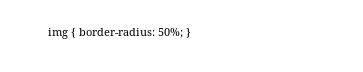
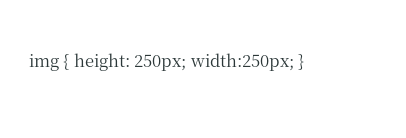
- img { border-radius: 50%; }
+ img { height: 250px; width:250px; }

